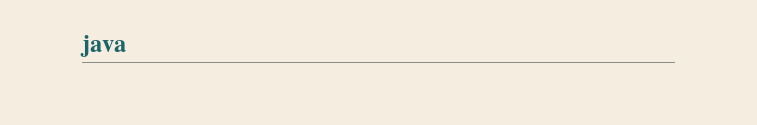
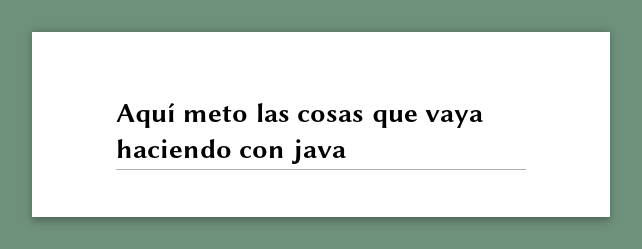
- java
+ Aquí meto las cosas que vaya haciendo con java

